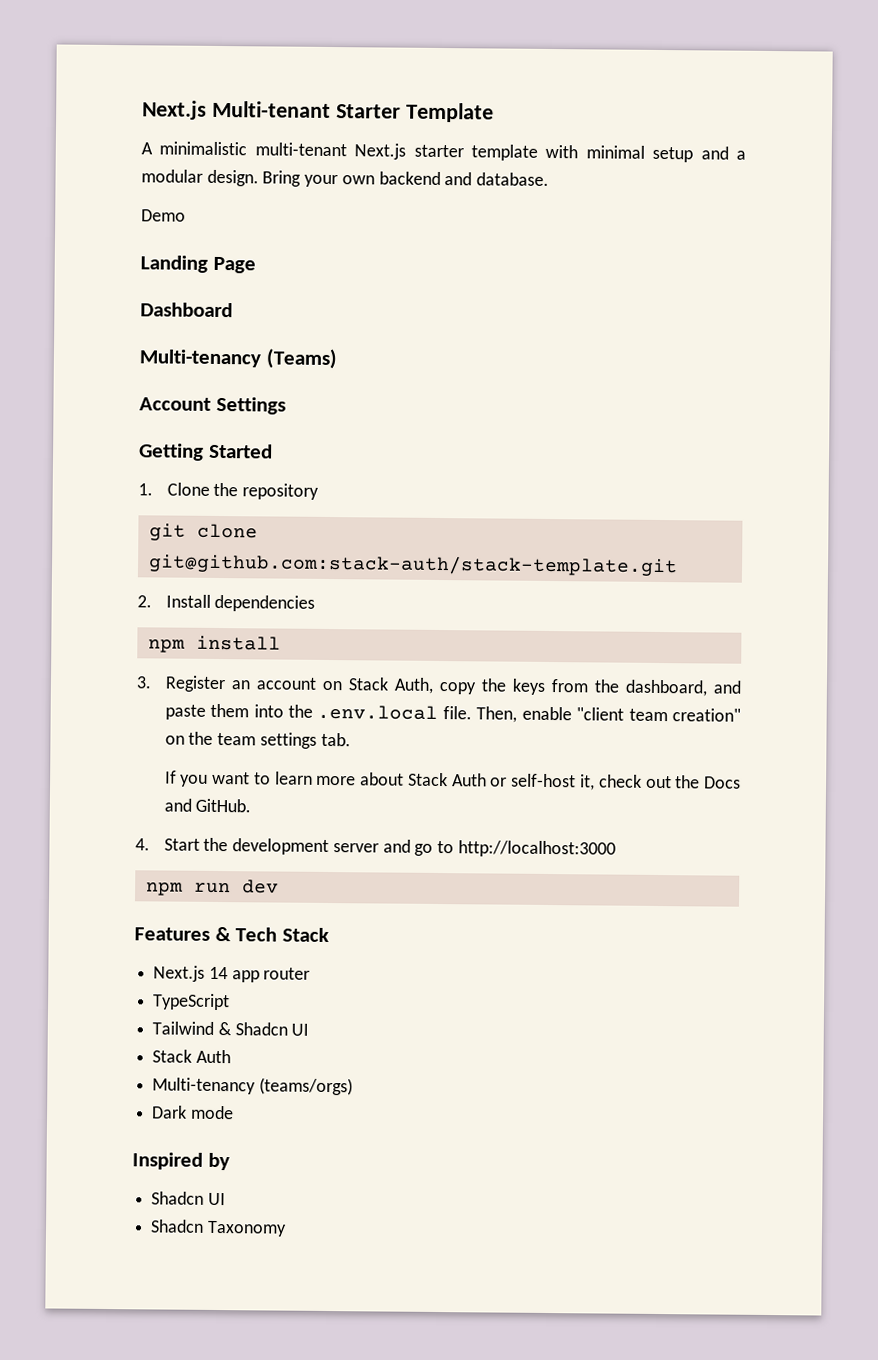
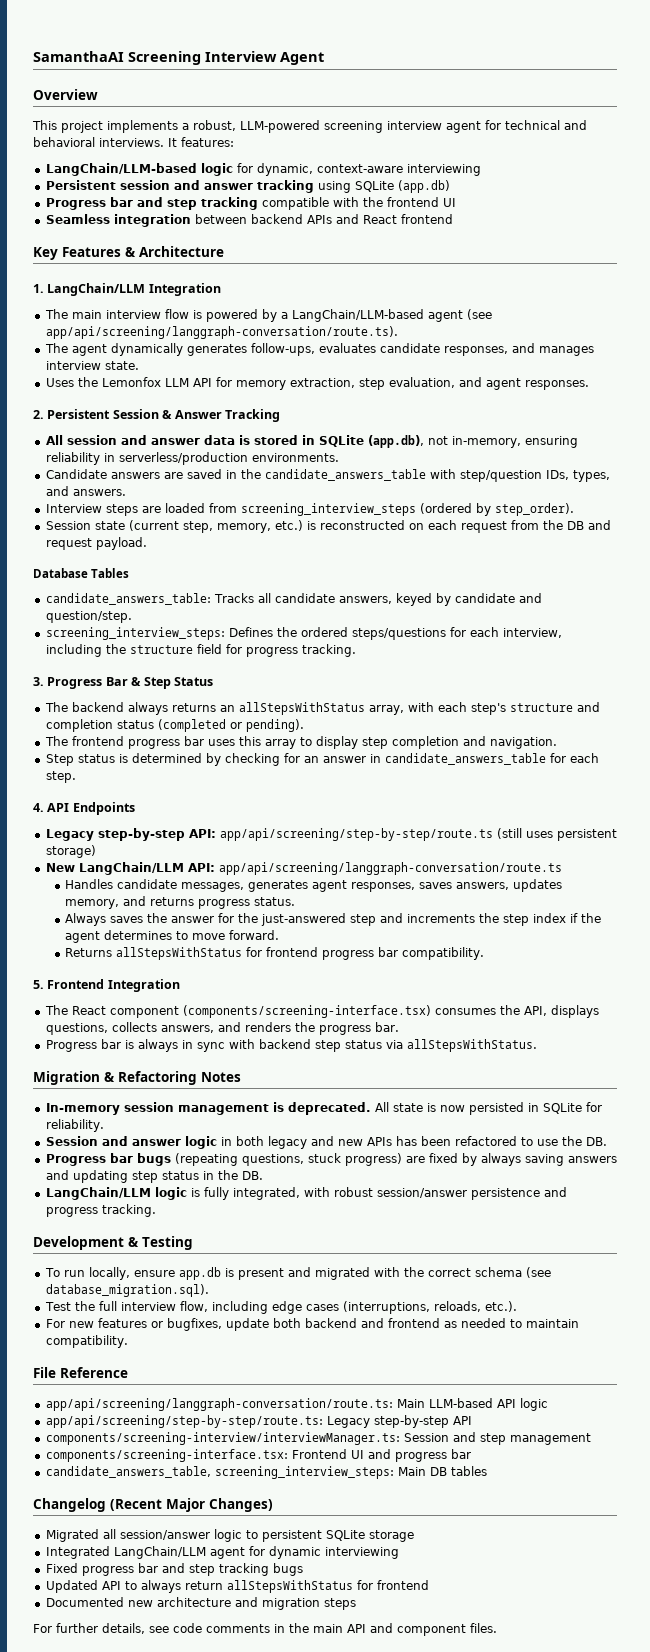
- Next.js Multi-tenant Starter Template
- A minimalistic multi-tenant Next.js starter template with minimal setup and a modular design. Bring your own backend and database.
- Demo
- Landing Page
- Dashboard
- Multi-tenancy (Teams)
- Account Settings
- Getting Started
- 1. Clone the repository
- git clone git@github.com:stack-auth/stack-template.git
- 2. Install dependencies
- npm install
- 3. Register an account on Stack Auth, copy the keys from the dashboard, and paste them into the .env.local file. Then, enable "client team creation" on the team settings tab.
- If you want to learn more about Stack Auth or self-host it, check out the Docs and GitHub.
- 4. Start the development server and go to http://localhost:3000
- npm run dev
- Features & Tech Stack
- Next.js 14 app router
- TypeScript
- Tailwind & Shadcn UI
- Stack Auth
- Multi-tenancy (teams/orgs)
- Dark mode
- Inspired by
- Shadcn UI
- Shadcn Taxonomy
+ SamanthaAI Screening Interview Agent
+ Overview
+ This project implements a robust, LLM-powered screening interview agent for technical and behavioral interviews. It features:
+ LangChain/LLM-based logic for dynamic, context-aware interviewing
+ Persistent session and answer tracking using SQLite (app.db)
+ Progress bar and step tracking compatible with the frontend UI
+ Seamless integration between backend APIs and React frontend
+ Key Features & Architecture
+ 1. LangChain/LLM Integration
+ The main interview flow is powered by a LangChain/LLM-based agent (see app/api/screening/langgraph-conversation/route.ts).
+ The agent dynamically generates follow-ups, evaluates candidate responses, and manages interview state.
+ Uses the Lemonfox LLM API for memory extraction, step evaluation, and agent responses.
+ 2. Persistent Session & Answer Tracking
+ All session and answer data is stored in SQLite (app.db), not in-memory, ensuring reliability in serverless/production environments.
+ Candidate answers are saved in the candidate_answers_table with step/question IDs, types, and answers.
+ Interview steps are loaded from screening_interview_steps (ordered by step_order).
+ Session state (current step, memory, etc.) is reconstructed on each request from the DB and request payload.
+ Database Tables
+ candidate_answers_table: Tracks all candidate answers, keyed by candidate and question/step.
+ screening_interview_steps: Defines the ordered steps/questions for each interview, including the structure field for progress tracking.
+ 3. Progress Bar & Step Status
+ The backend always returns an allStepsWithStatus array, with each step's structure and completion status (completed or pending).
+ The frontend progress bar uses this array to display step completion and navigation.
+ Step status is determined by checking for an answer in candidate_answers_table for each step.
+ 4. API Endpoints
+ Legacy step-by-step API: app/api/screening/step-by-step/route.ts (still uses persistent storage)
+ New LangChain/LLM API: app/api/screening/langgraph-conversation/route.ts
+ Handles candidate messages, generates agent responses, saves answers, updates memory, and returns progress status.
+ Always saves the answer for the just-answered step and increments the step index if the agent determines to move forward.
+ Returns allStepsWithStatus for frontend progress bar compatibility.
+ 5. Frontend Integration
+ The React component (components/screening-interface.tsx) consumes the API, displays questions, collects answers, and renders the progress bar.
+ Progress bar is always in sync with backend step status via allStepsWithStatus.
+ Migration & Refactoring Notes
+ In-memory session management is deprecated. All state is now persisted in SQLite for reliability.
+ Session and answer logic in both legacy and new APIs has been refactored to use the DB.
+ Progress bar bugs (repeating questions, stuck progress) are fixed by always saving answers and updating step status in the DB.
+ LangChain/LLM logic is fully integrated, with robust session/answer persistence and progress tracking.
+ Development & Testing
+ To run locally, ensure app.db is present and migrated with the correct schema (see database_migration.sql).
+ Test the full interview flow, including edge cases (interruptions, reloads, etc.).
+ For new features or bugfixes, update both backend and frontend as needed to maintain compatibility.
+ File Reference
+ app/api/screening/langgraph-conversation/route.ts: Main LLM-based API logic
+ app/api/screening/step-by-step/route.ts: Legacy step-by-step API
+ components/screening-interview/interviewManager.ts: Session and step management
+ components/screening-interface.tsx: Frontend UI and progress bar
+ candidate_answers_table, screening_interview_steps: Main DB tables
+ Changelog (Recent Major Changes)
+ Migrated all session/answer logic to persistent SQLite storage
+ Integrated LangChain/LLM agent for dynamic interviewing
+ Fixed progress bar and step tracking bugs
+ Updated API to always return allStepsWithStatus for frontend
+ Documented new architecture and migration steps
+ For further details, see code comments in the main API and component files.

